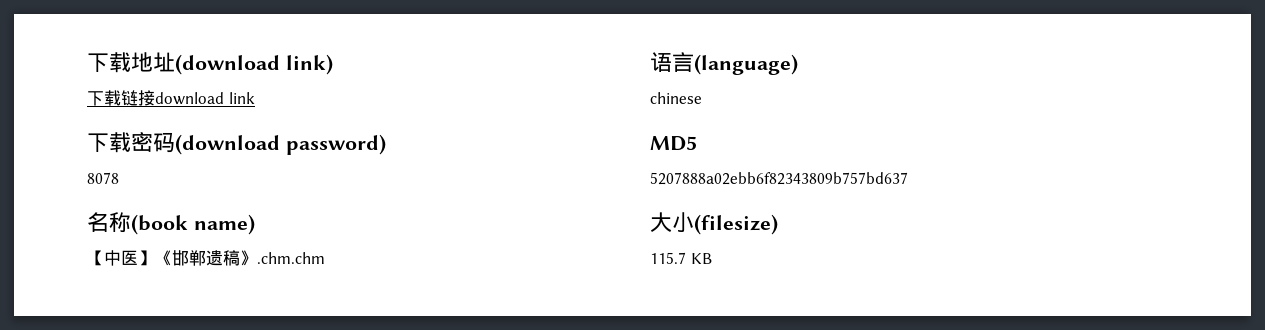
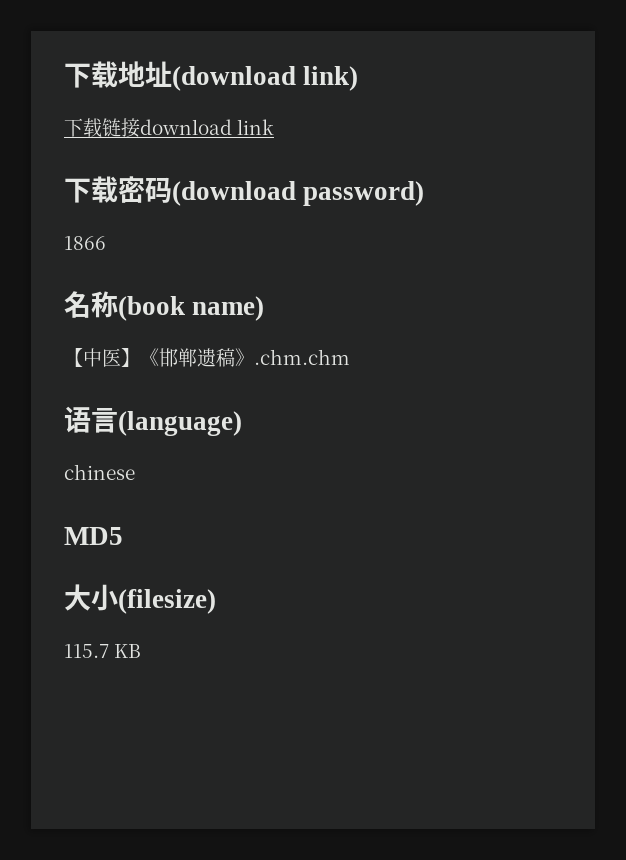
- 8078
+ 1866
- 5207888a02ebb6f82343809b757bd637

